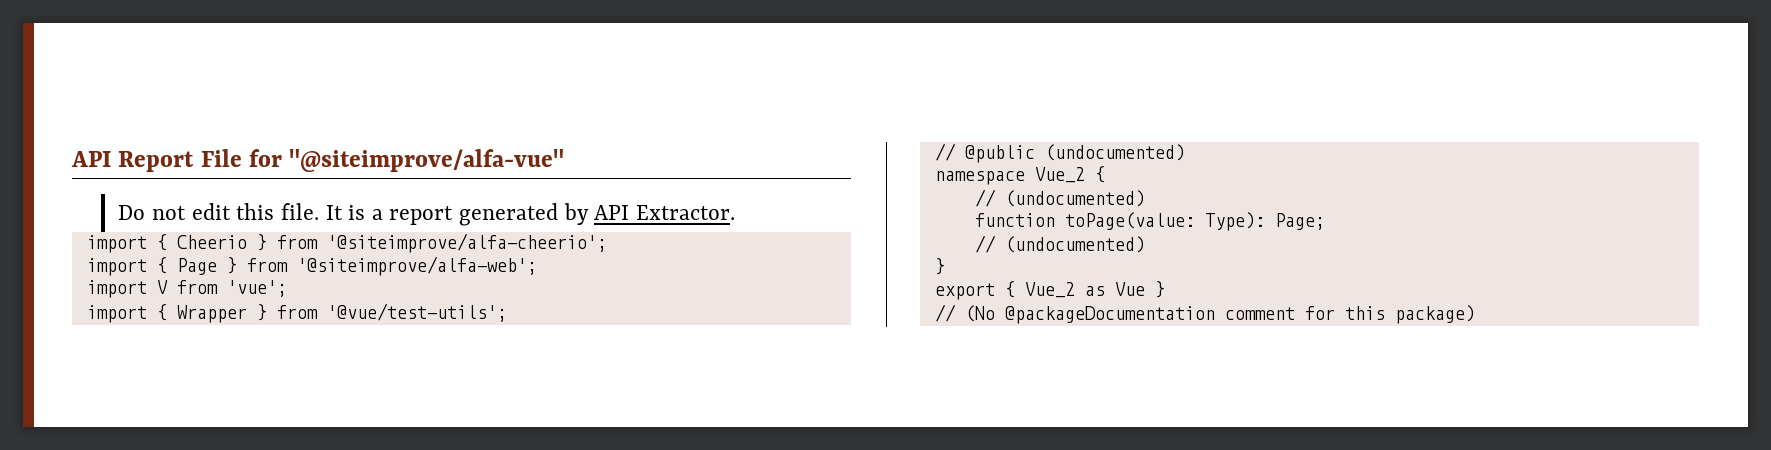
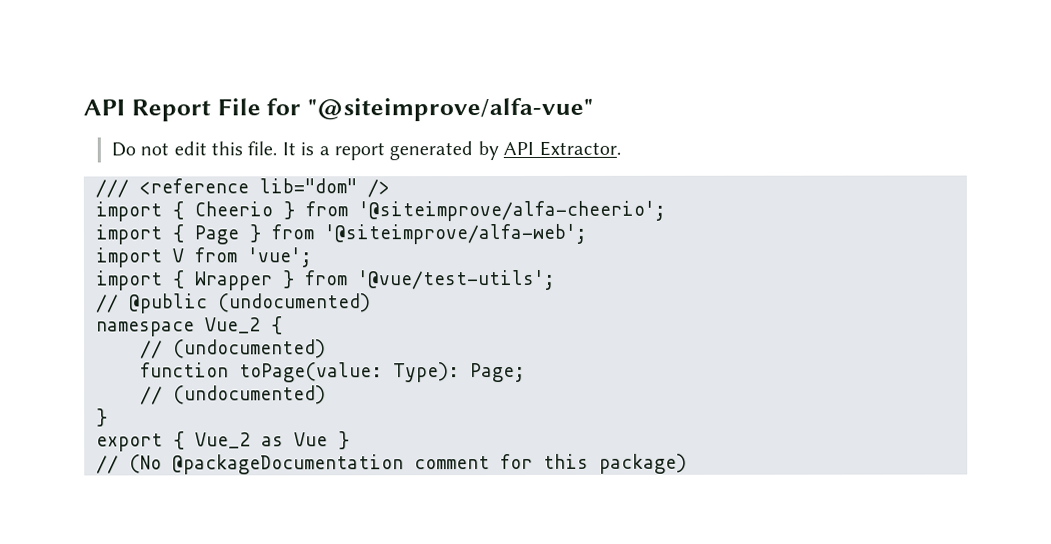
+ /// <reference lib="dom" />

